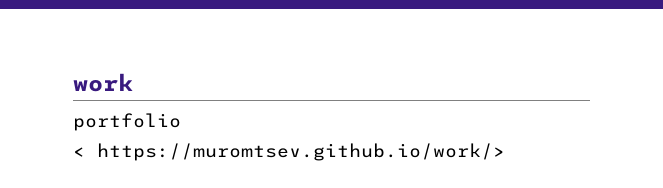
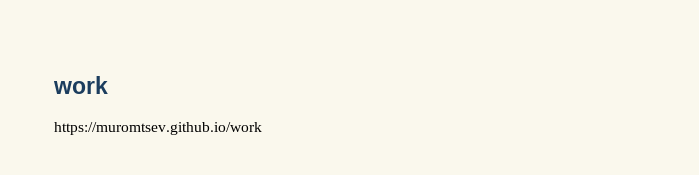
- portfolio
- < https://muromtsev.github.io/work/>
+ https://muromtsev.github.io/work

